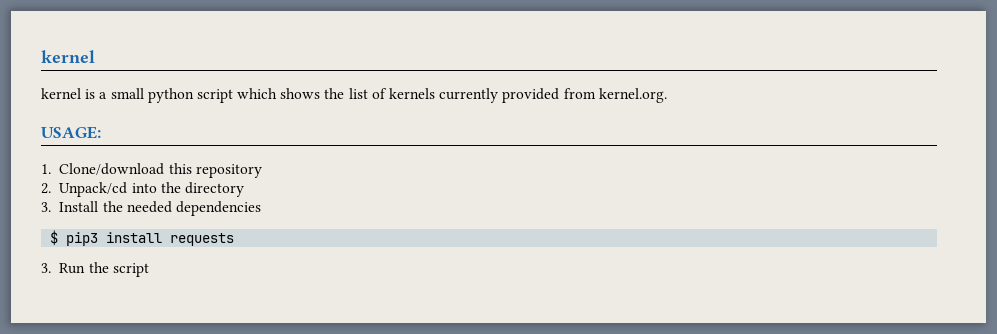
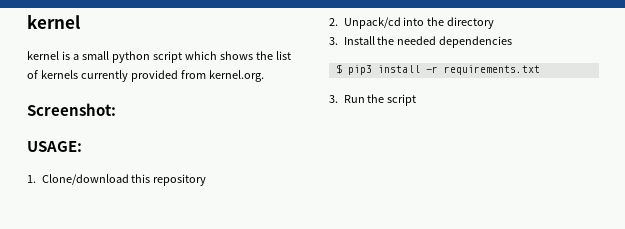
+ Screenshot:
- $ pip3 install requests
+ $ pip3 install -r requirements.txt

